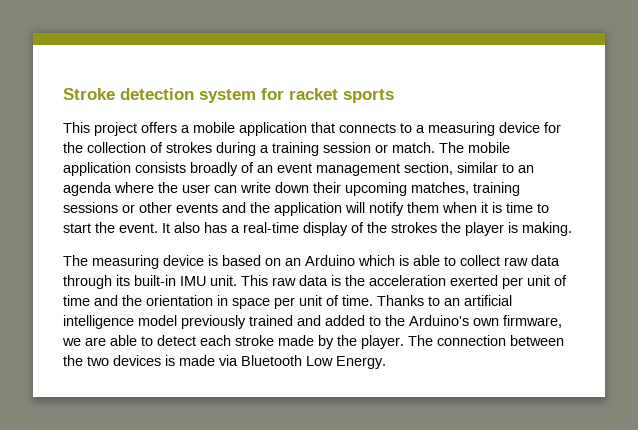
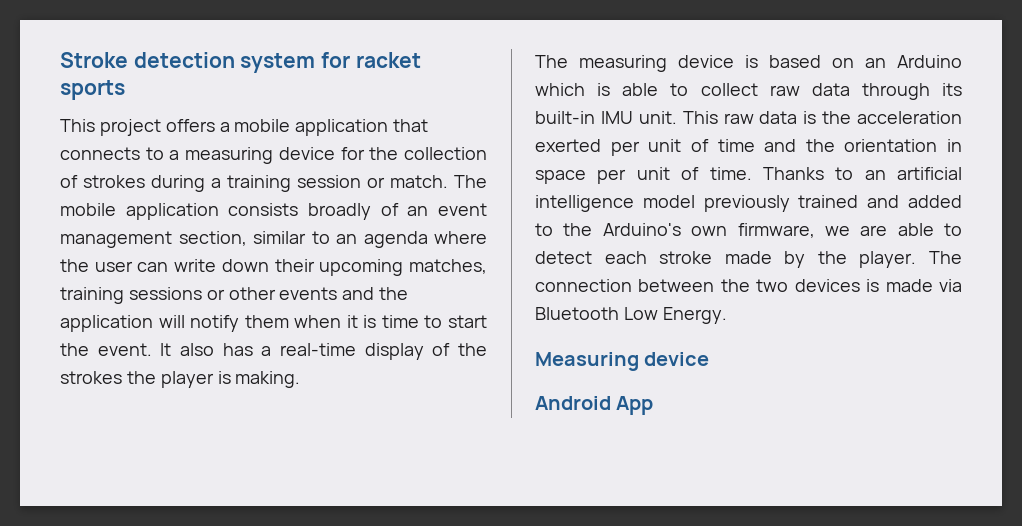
+ Measuring device
+ Android App

